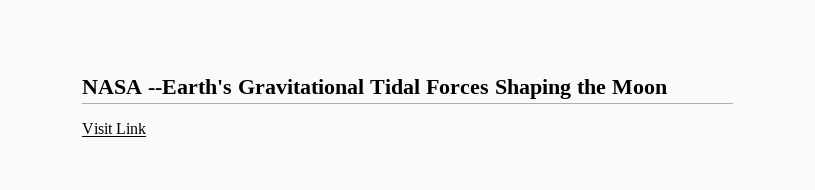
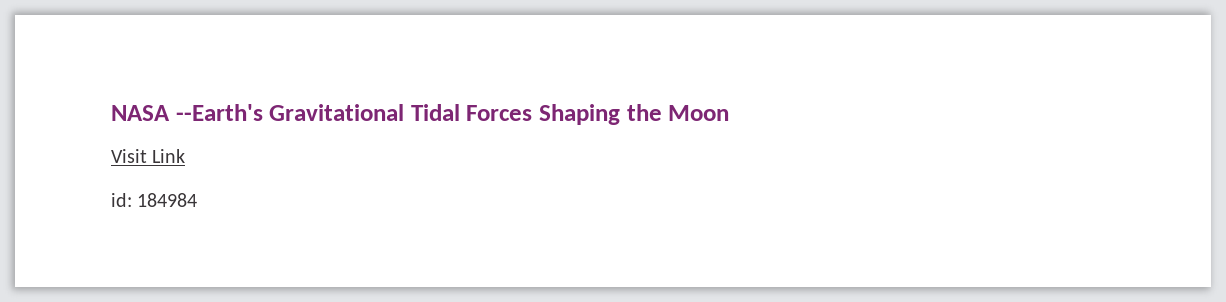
+ id: 184984

